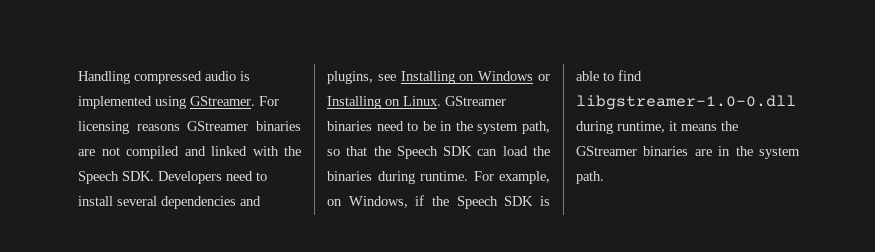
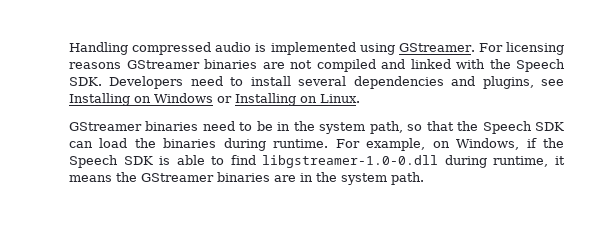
- For licensing reasons GStreamer binaries are not compiled and linked with the Speech SDK. Developers need to install several dependencies and plugins, see Installing on Windows or Installing on Linux. GStreamer binaries need to be in the system path, so that the Speech SDK can load the binaries during runtime.
+ For licensing reasons GStreamer binaries are not compiled and linked with the Speech SDK. Developers need to install several dependencies and plugins, see Installing on Windows or Installing on Linux.
+ GStreamer binaries need to be in the system path, so that the Speech SDK can load the binaries during runtime.

